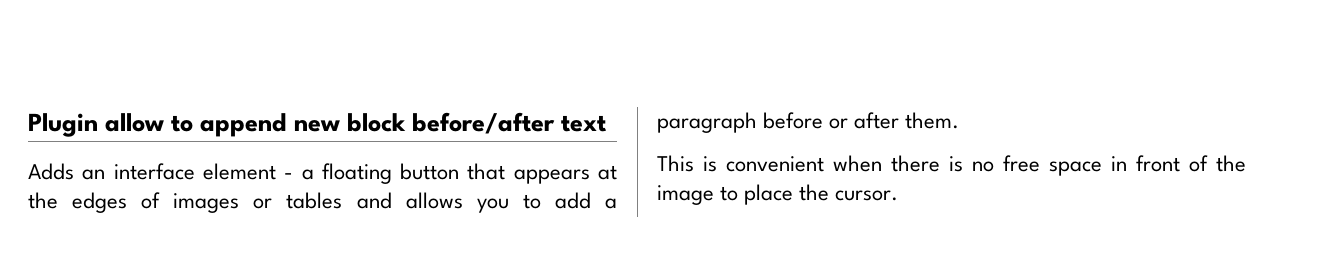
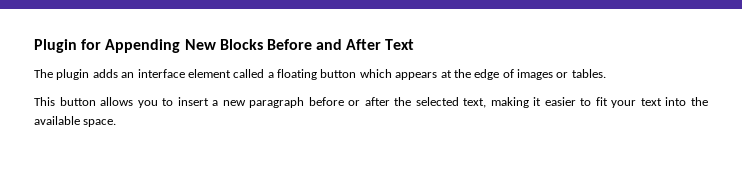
- Plugin allow to append new block before/after text
- Adds an interface element - a floating button that appears at the edges of images or tables and allows you to add a paragraph before or after them.
- This is convenient when there is no free space in front of the image to place the cursor.
+ Plugin for Appending New Blocks Before and After Text
+ The plugin adds an interface element called a floating button which appears at the edge of images or tables.
+ This button allows you to insert a new paragraph before or after the selected text, making it easier to fit your text into the available space.

